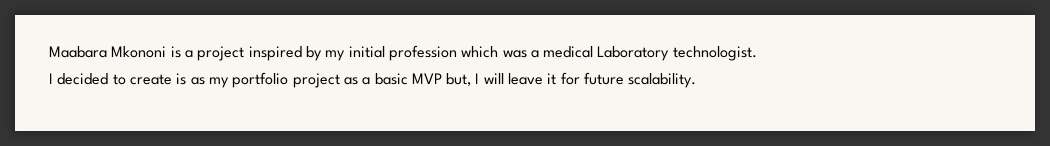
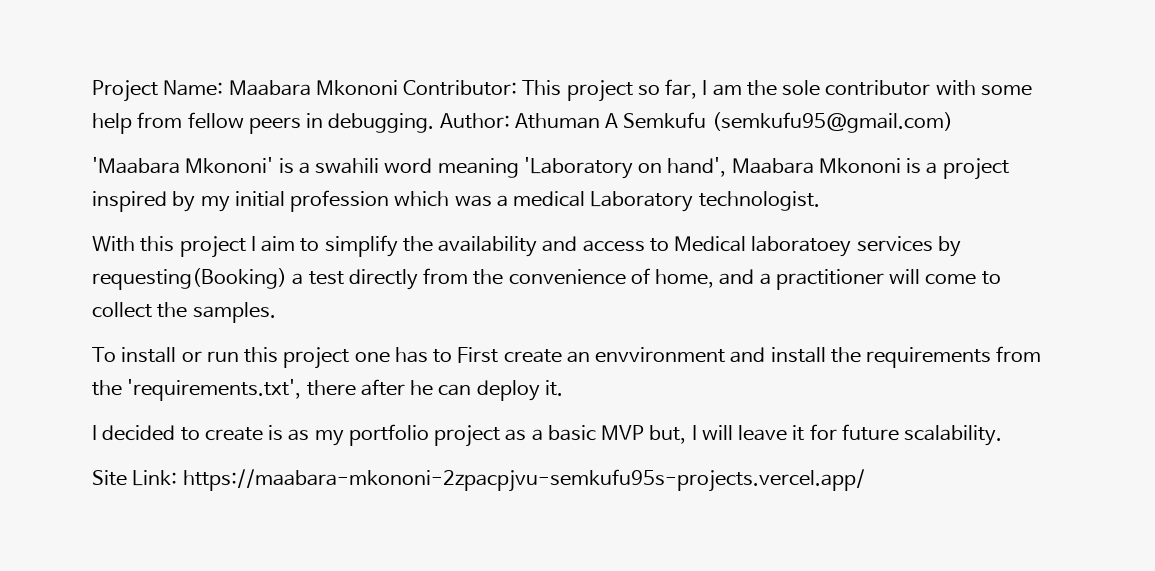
- Maabara Mkononi is a project inspired by my initial profession which was a medical Laboratory technologist.
+ Project Name: Maabara Mkononi Contributor: This project so far, I am the sole contributor with some help from fellow peers in debugging. Author: Athuman A Semkufu (semkufu95@gmail.com)
+ 'Maabara Mkononi' is a swahili word meaning 'Laboratory on hand', Maabara Mkononi is a project inspired by my initial profession which was a medical Laboratory technologist.
+ With this project I aim to simplify the availability and access to Medical laboratoey services by requesting(Booking) a test directly from the convenience of home, and a practitioner will come to collect the samples.
+ To install or run this project one has to First create an envvironment and install the requirements from the 'requirements.txt', there after he can deploy it.
+ Site Link: https://maabara-mkononi-2zpacpjvu-semkufu95s-projects.vercel.app/

